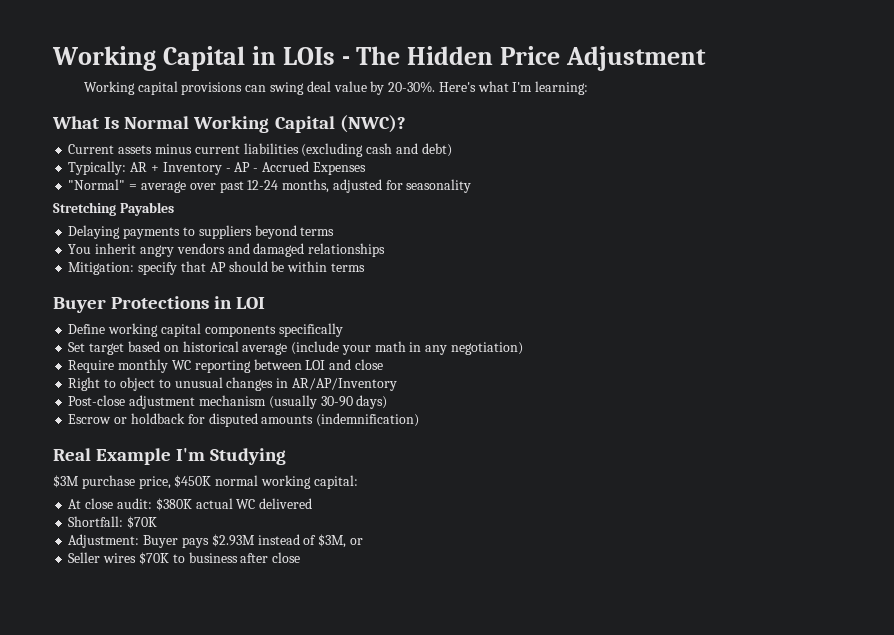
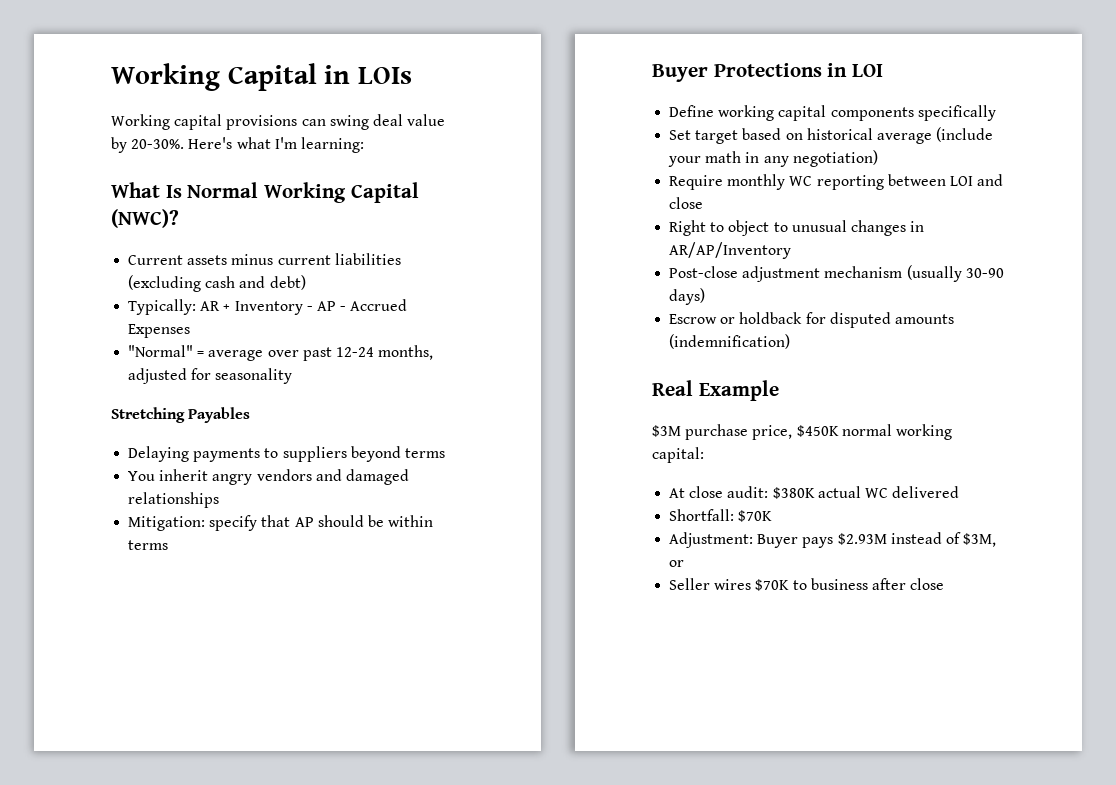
- Working Capital in LOIs - The Hidden Price Adjustment
+ Working Capital in LOIs
- Real Example I'm Studying
+ Real Example

